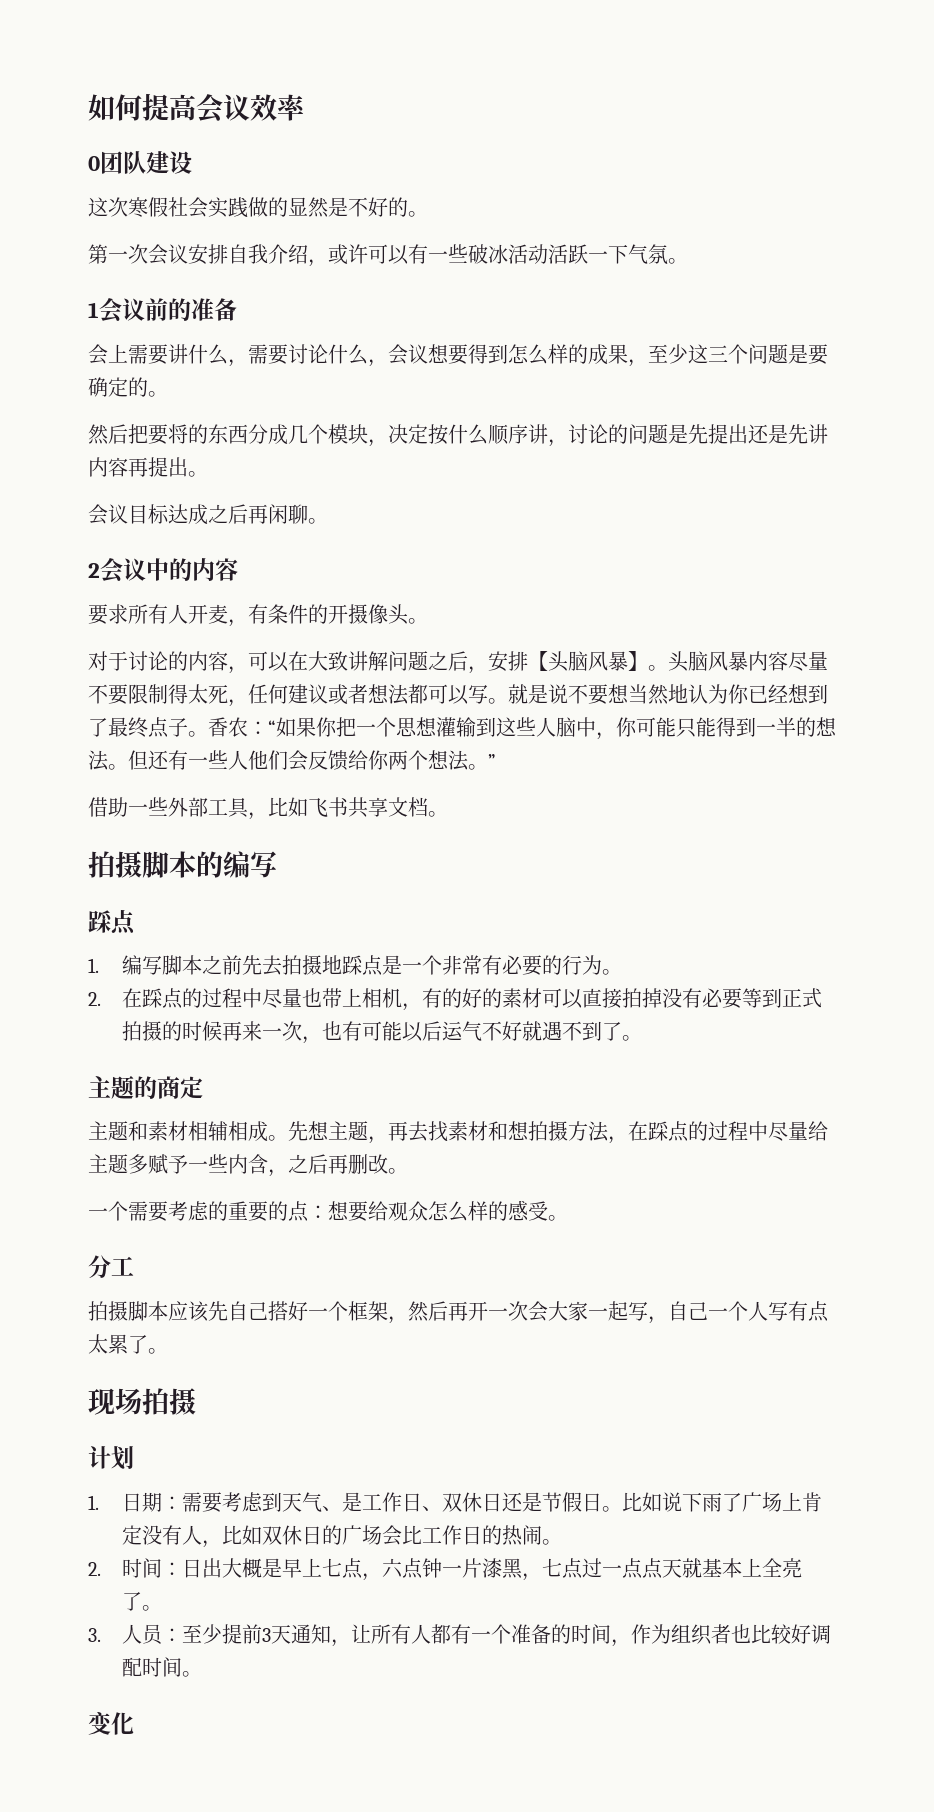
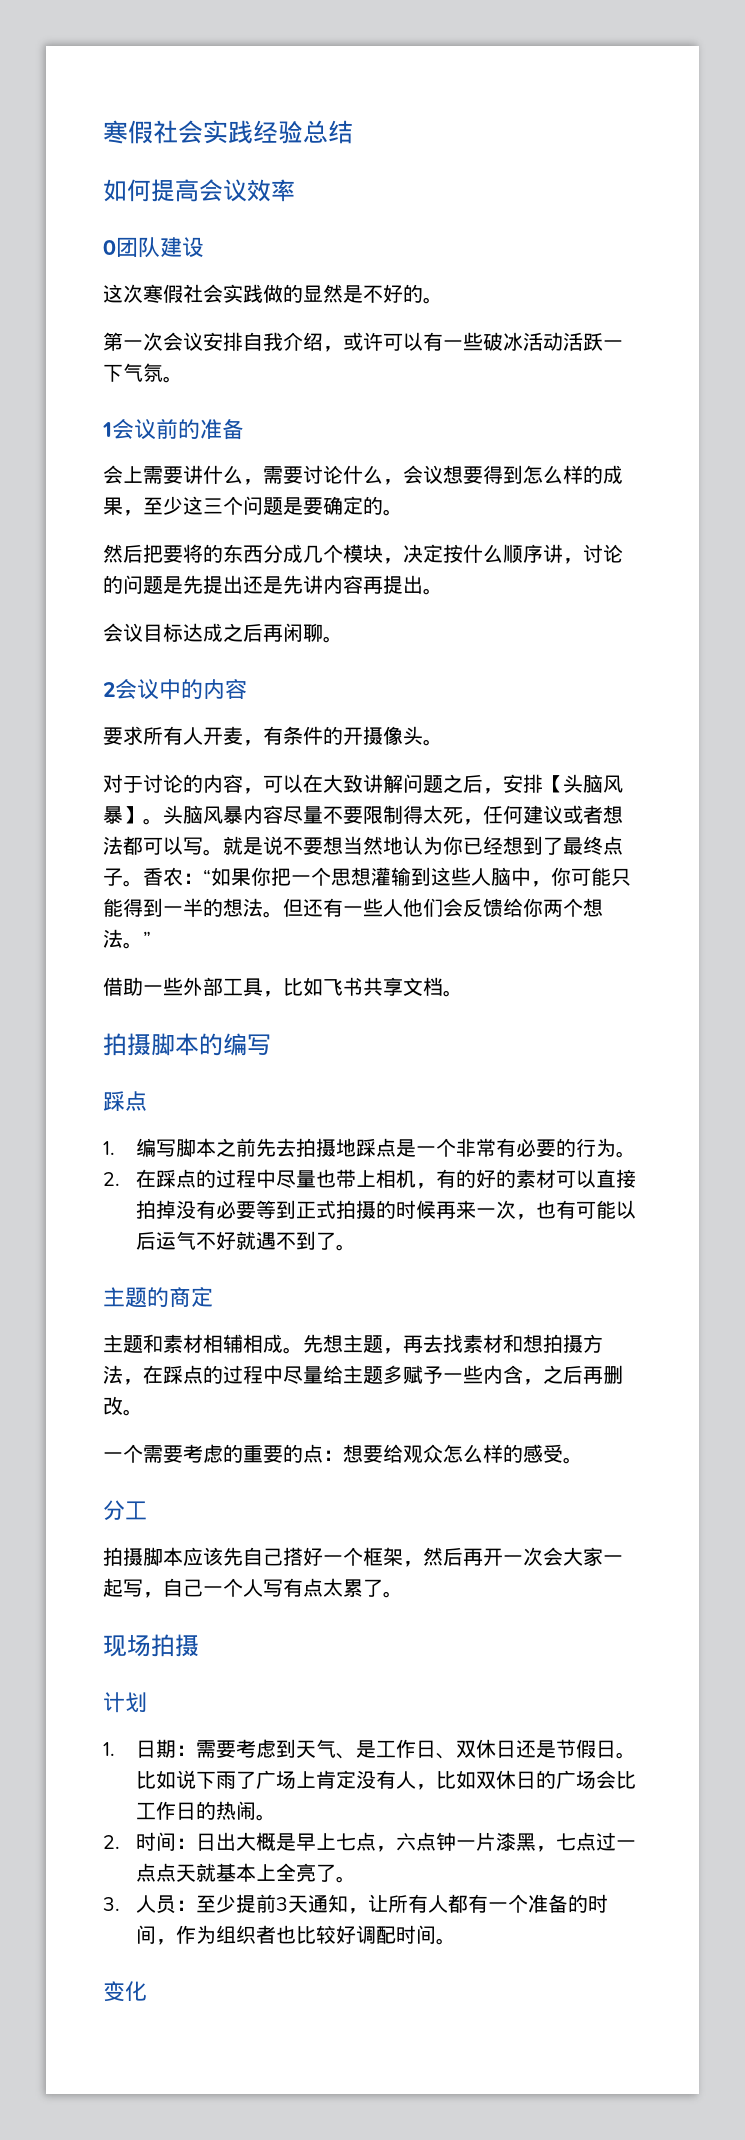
+ 寒假社会实践经验总结

